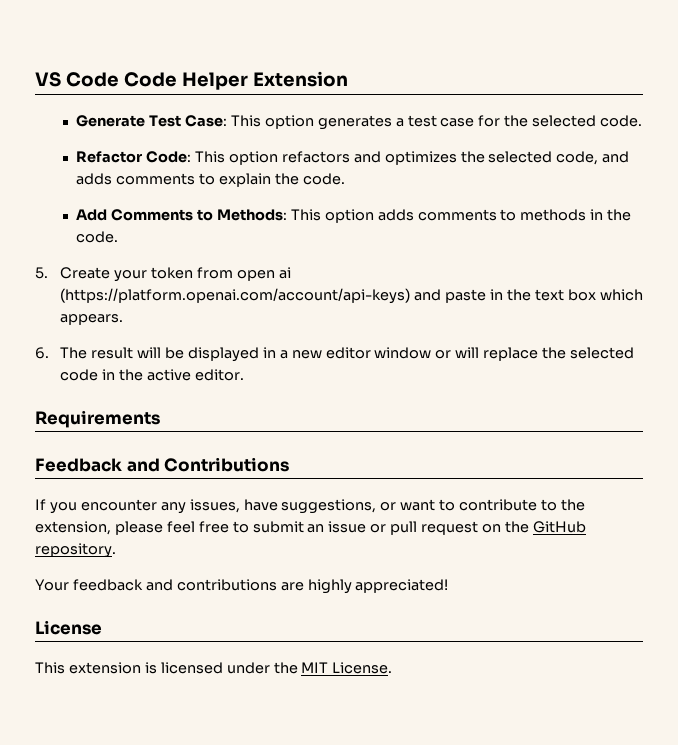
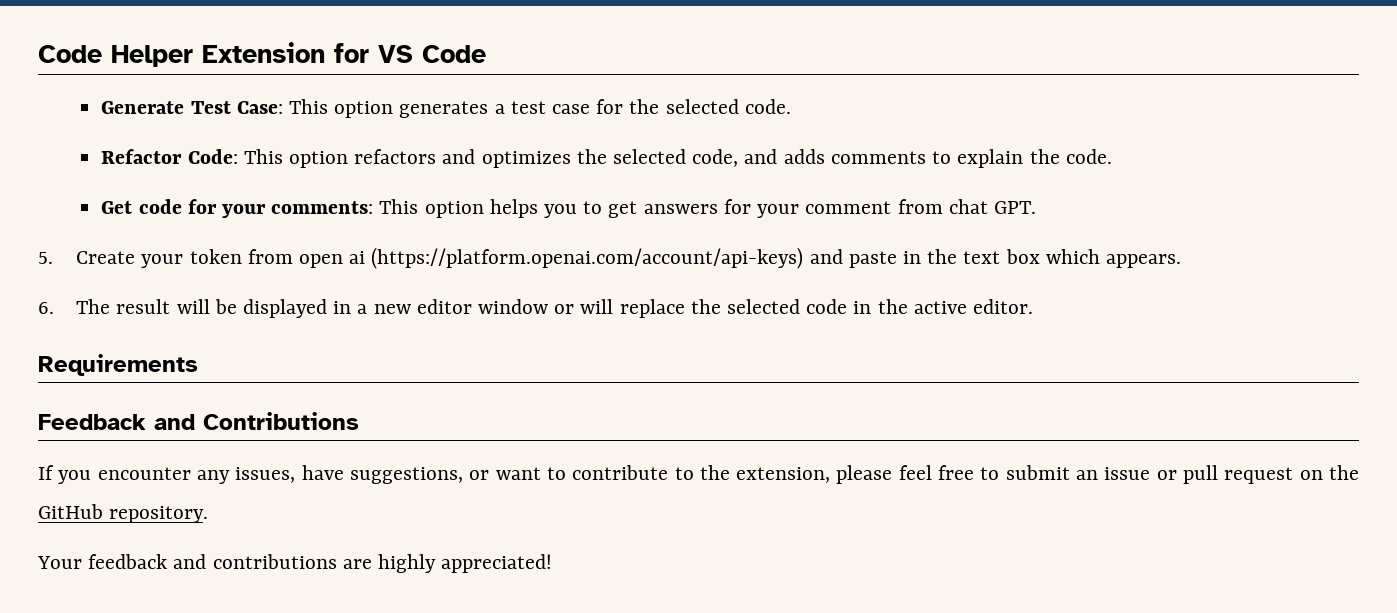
- VS Code Code Helper Extension
+ Code Helper Extension for VS Code
- Add Comments to Methods: This option adds comments to methods in the code.
+ Get code for your comments: This option helps you to get answers for your comment from chat GPT.
- License
- This extension is licensed under the MIT License.

